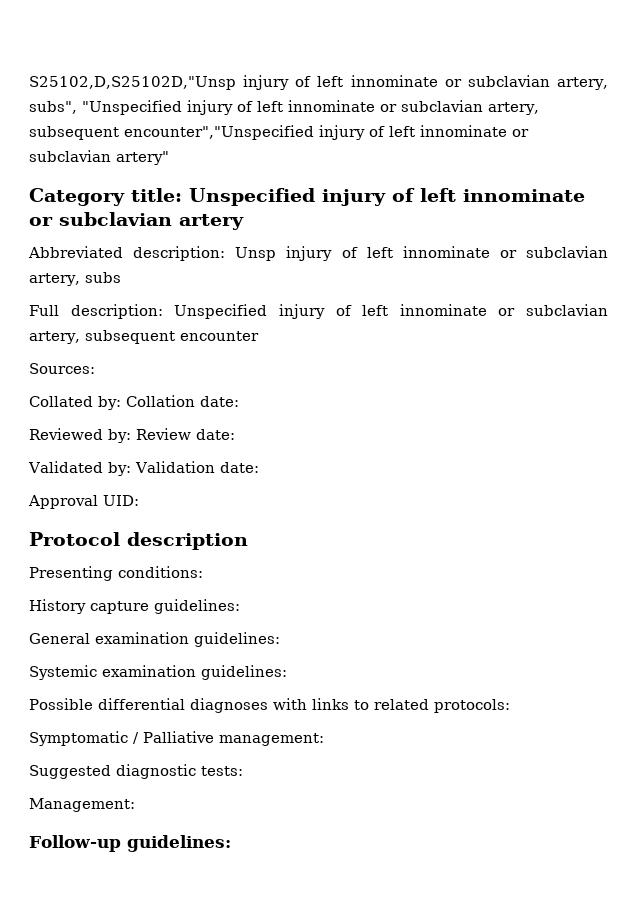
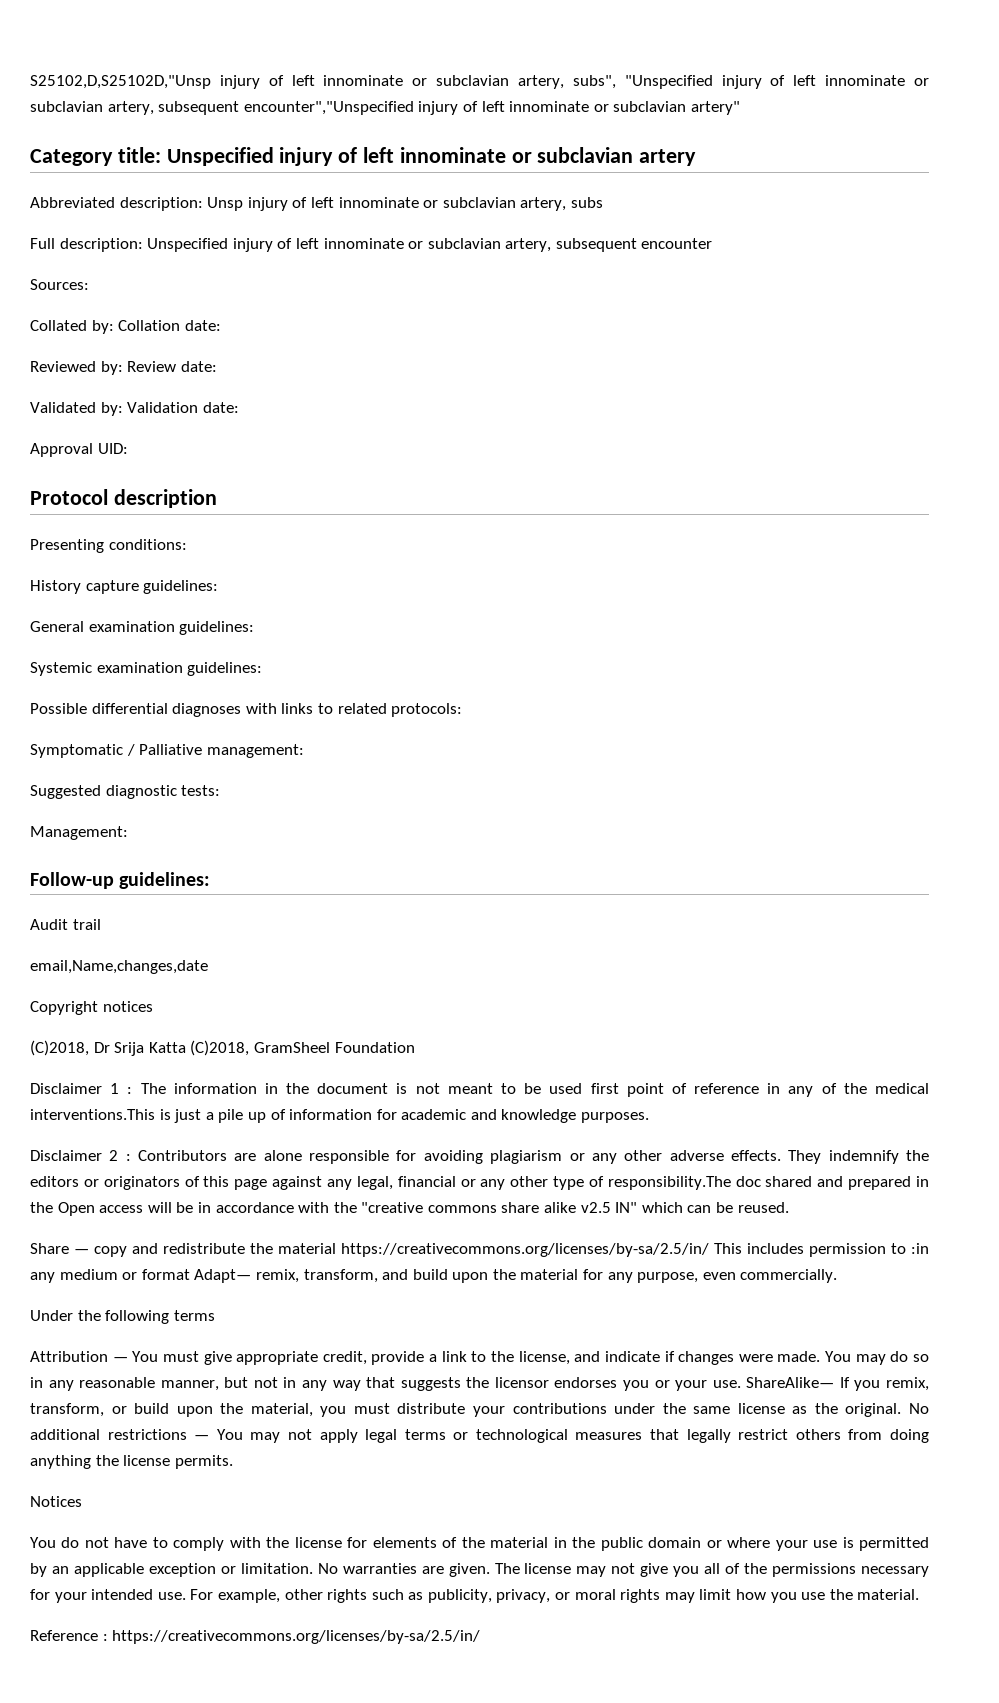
+ Audit trail
+ email,Name,changes,date
+ Copyright notices
+ (C)2018, Dr Srija Katta (C)2018, GramSheel Foundation
+ Disclaimer 1 : The information in the document is not meant to be used first point of reference in any of the medical interventions.This is just a pile up of information for academic and knowledge purposes.
+ Disclaimer 2 : Contributors are alone responsible for avoiding plagiarism or any other adverse effects. They indemnify the editors or originators of this page against any legal, financial or any other type of responsibility.The doc shared and prepared in the Open access will be in accordance with the "creative commons share alike v2.5 IN" which can be reused.
+ Share — copy and redistribute the material https://creativecommons.org/licenses/by-sa/2.5/in/ This includes permission to :in any medium or format Adapt— remix, transform, and build upon the material for any purpose, even commercially.
+ Under the following terms
+ Attribution — You must give appropriate credit, provide a link to the license, and indicate if changes were made. You may do so in any reasonable manner, but not in any way that suggests the licensor endorses you or your use. ShareAlike— If you remix, transform, or build upon the material, you must distribute your contributions under the same license as the original. No additional restrictions — You may not apply legal terms or technological measures that legally restrict others from doing anything the license permits.
+ Notices
+ You do not have to comply with the license for elements of the material in the public domain or where your use is permitted by an applicable exception or limitation. No warranties are given. The license may not give you all of the permissions necessary for your intended use. For example, other rights such as publicity, privacy, or moral rights may limit how you use the material.
+ Reference : https://creativecommons.org/licenses/by-sa/2.5/in/

